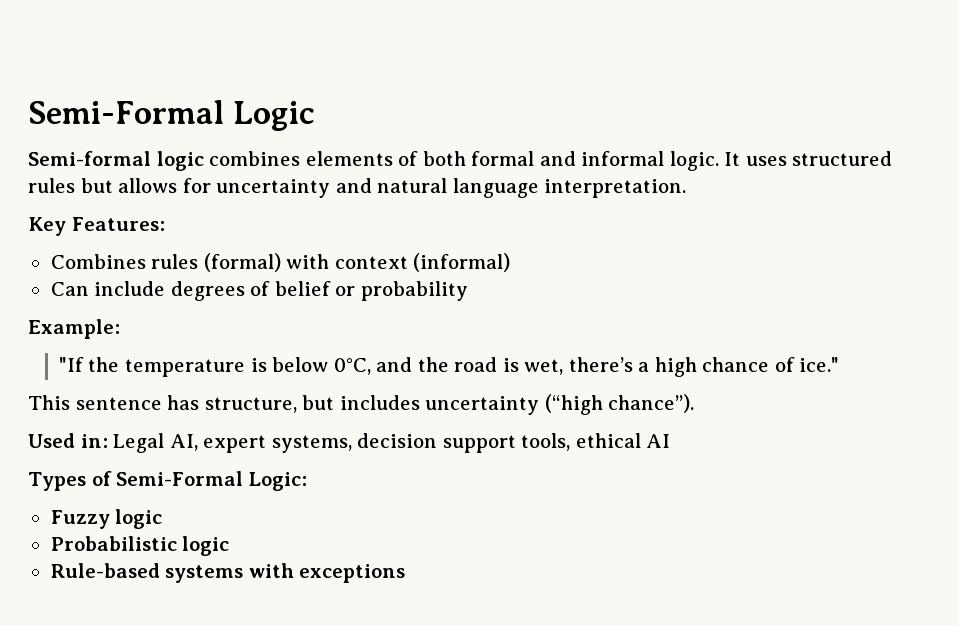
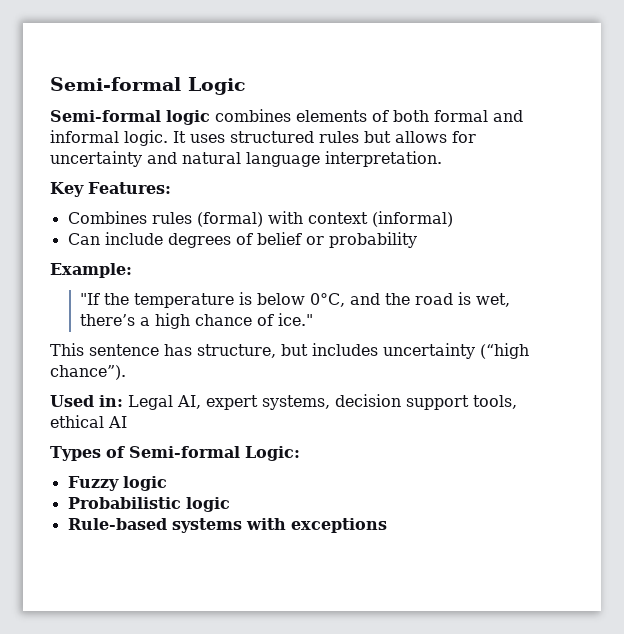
- Semi-Formal Logic
+ Semi-formal Logic
- Types of Semi-Formal Logic:
+ Types of Semi-formal Logic:

